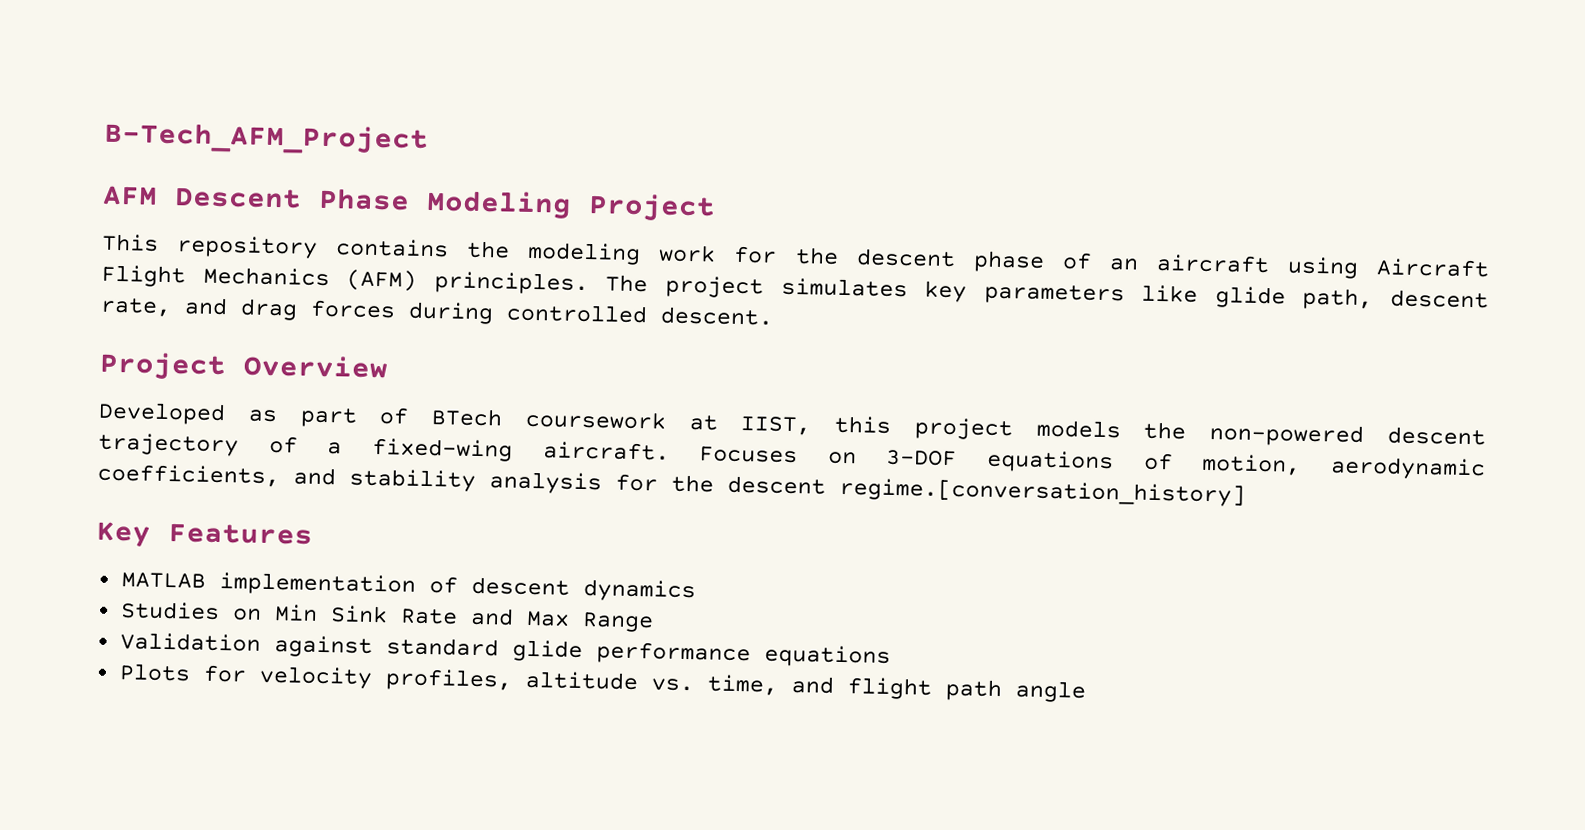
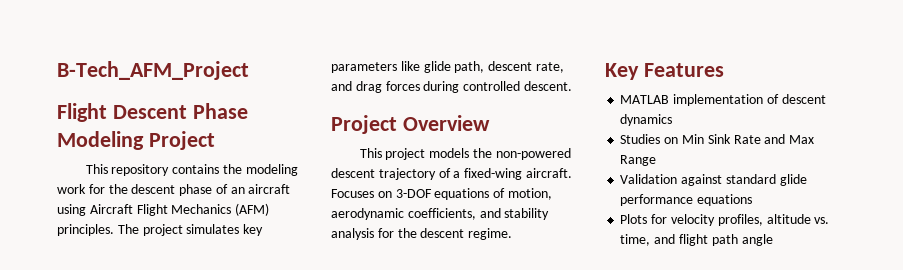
- AFM Descent Phase Modeling Project
+ Flight Descent Phase Modeling Project
- Developed as part of BTech coursework at IIST, this project models the non-powered descent trajectory of a fixed-wing aircraft.
+ This project models the non-powered descent trajectory of a fixed-wing aircraft.
- Focuses on 3-DOF equations of motion, aerodynamic coefficients, and stability analysis for the descent regime.[conversation_history]
+ Focuses on 3-DOF equations of motion, aerodynamic coefficients, and stability analysis for the descent regime.

